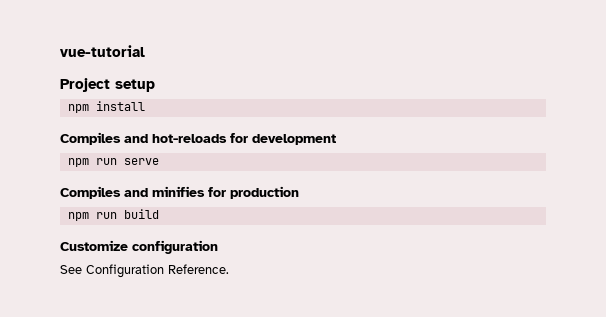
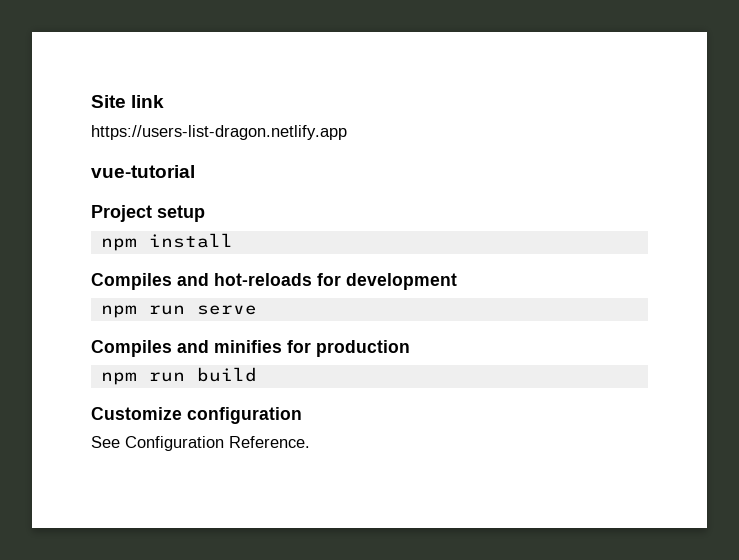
+ Site link
+ https://users-list-dragon.netlify.app

